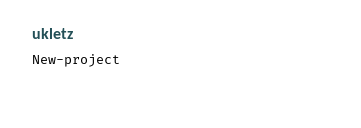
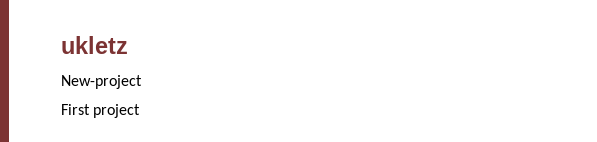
+ First project

